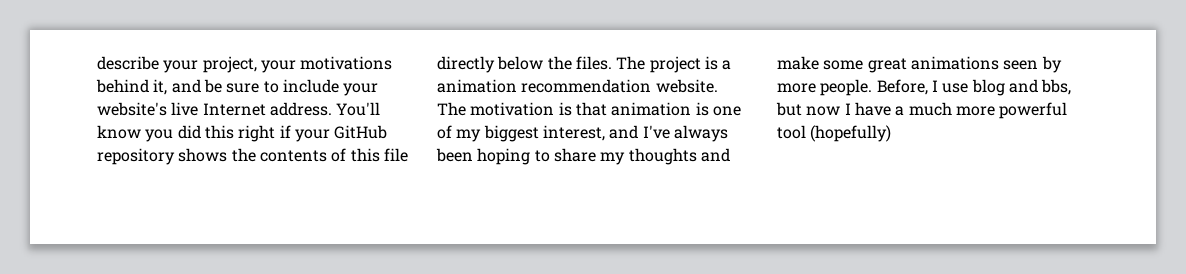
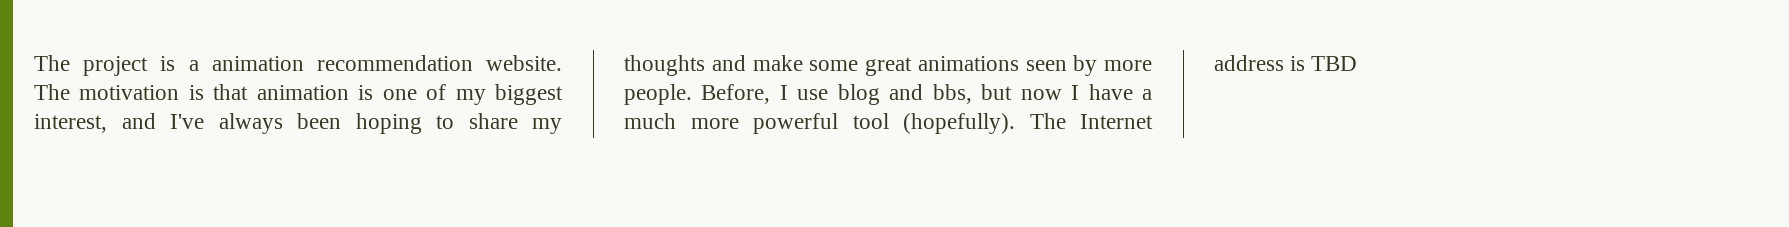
- describe your project, your motivations behind it, and be sure to include your website's live Internet address. You'll know you did this right if your GitHub repository shows the contents of this file directly below the files.
- Before, I use blog and bbs, but now I have a much more powerful tool (hopefully)
+ Before, I use blog and bbs, but now I have a much more powerful tool (hopefully). The Internet address is TBD

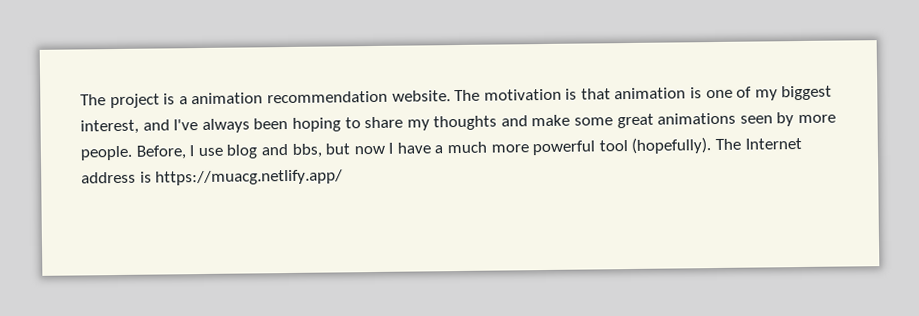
- The Internet address is TBD
+ The Internet address is https://muacg.netlify.app/

